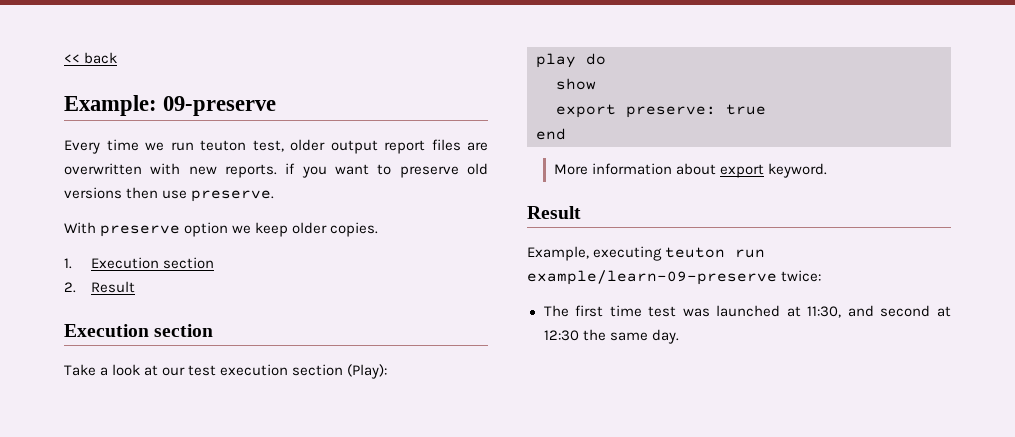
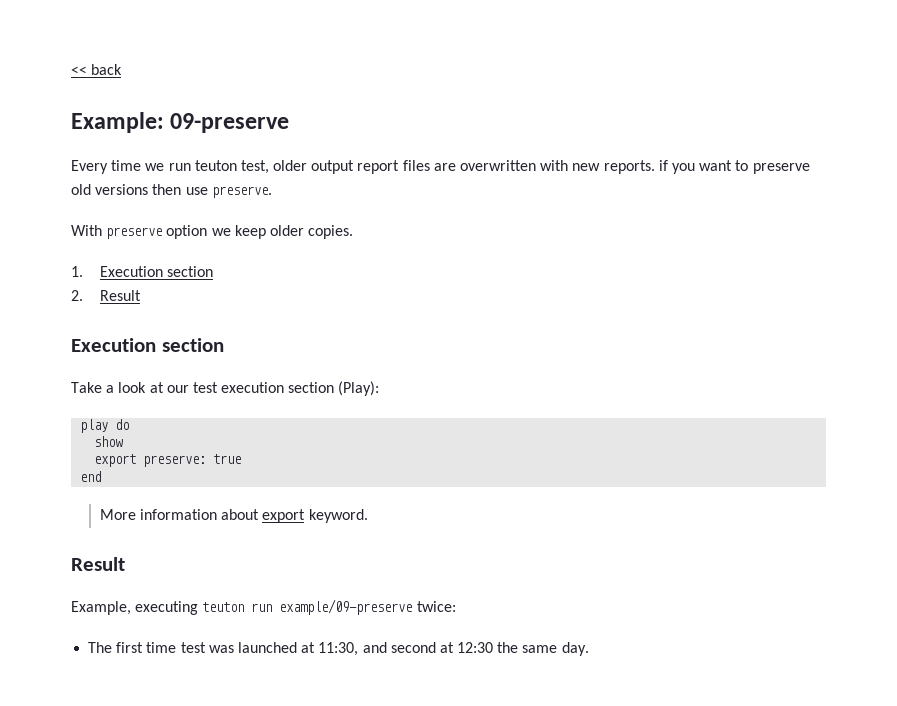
- Example, executing teuton run example/learn-09-preserve twice:
+ Example, executing teuton run example/09-preserve twice:

